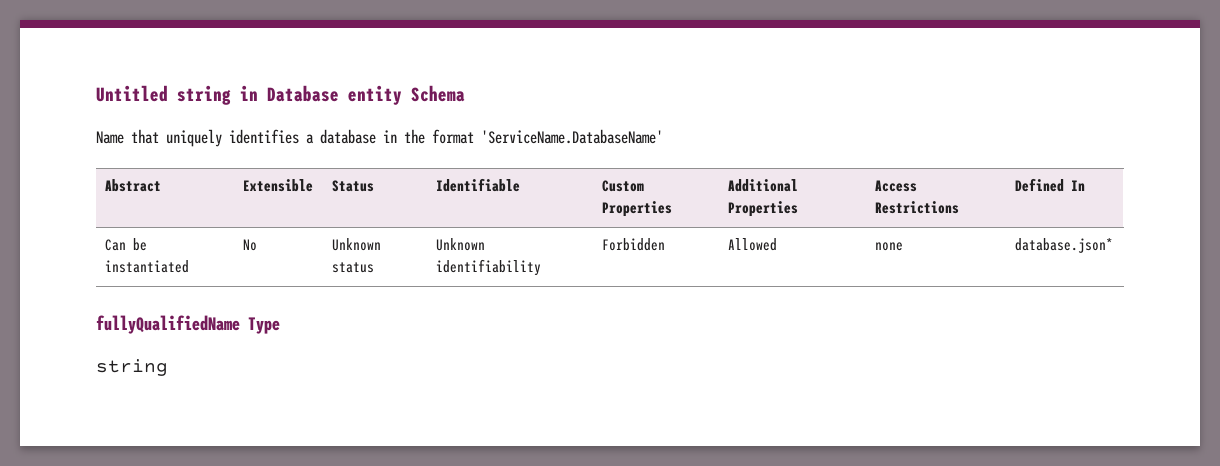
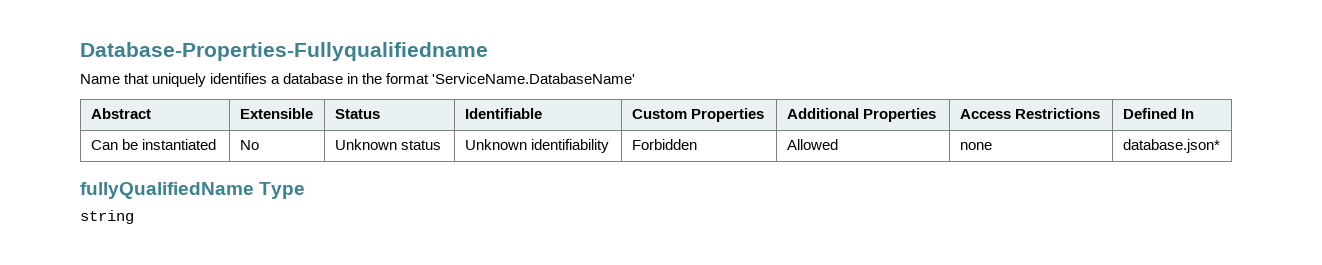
- Untitled string in Database entity Schema
+ Database-Properties-Fullyqualifiedname

